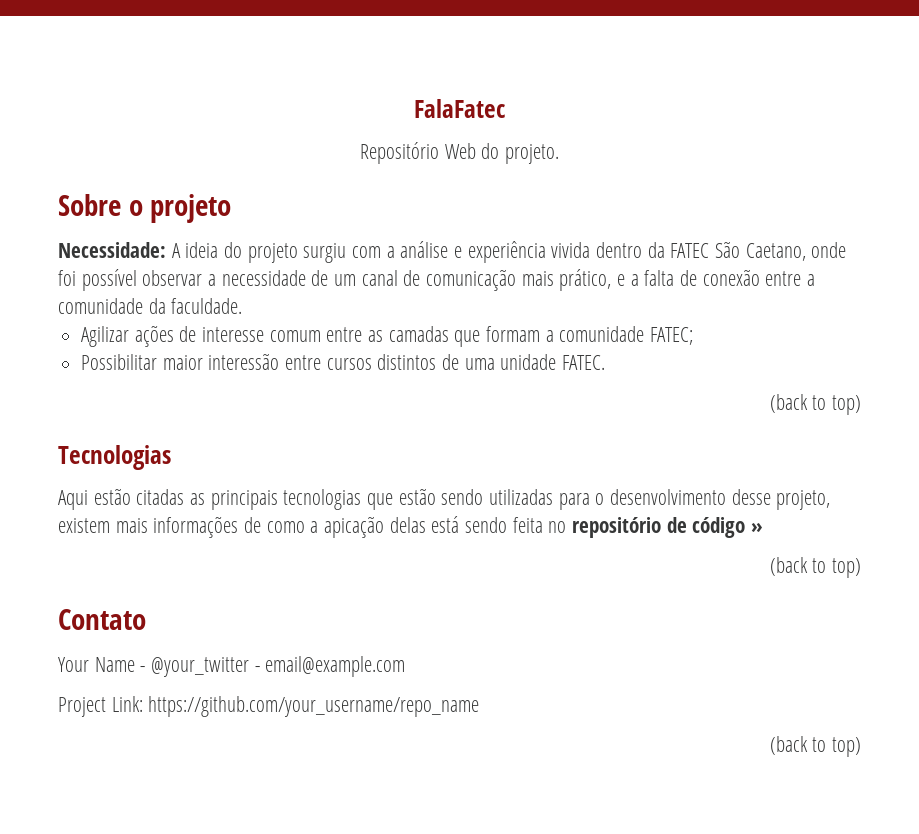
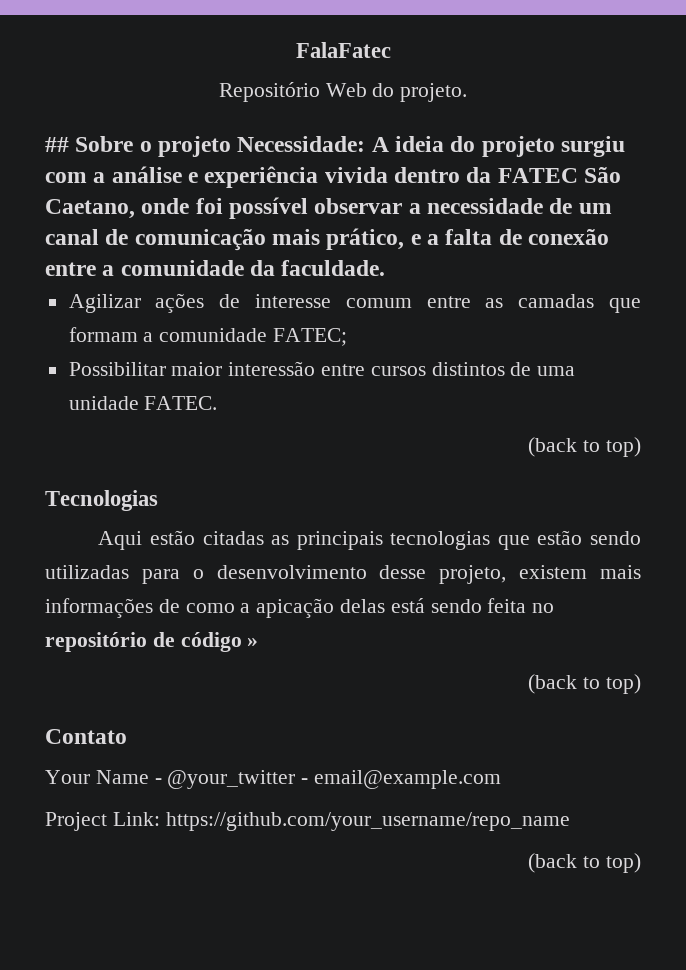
- Sobre o projeto
- Necessidade: A ideia do projeto surgiu com a análise e experiência vivida dentro da FATEC São Caetano, onde foi possível observar a necessidade de um canal de comunicação mais prático, e a falta de conexão entre a comunidade da faculdade.
+ ## Sobre o projeto Necessidade: A ideia do projeto surgiu com a análise e experiência vivida dentro da FATEC São Caetano, onde foi possível observar a necessidade de um canal de comunicação mais prático, e a falta de conexão entre a comunidade da faculdade.

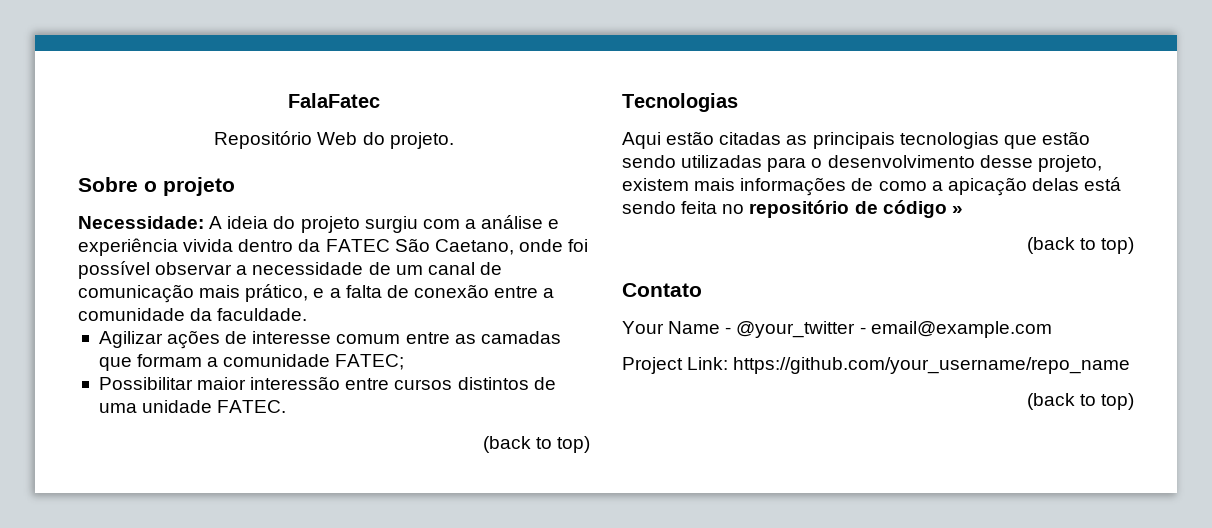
- ## Sobre o projeto Necessidade: A ideia do projeto surgiu com a análise e experiência vivida dentro da FATEC São Caetano, onde foi possível observar a necessidade de um canal de comunicação mais prático, e a falta de conexão entre a comunidade da faculdade.
+ Sobre o projeto
+ Necessidade: A ideia do projeto surgiu com a análise e experiência vivida dentro da FATEC São Caetano, onde foi possível observar a necessidade de um canal de comunicação mais prático, e a falta de conexão entre a comunidade da faculdade.

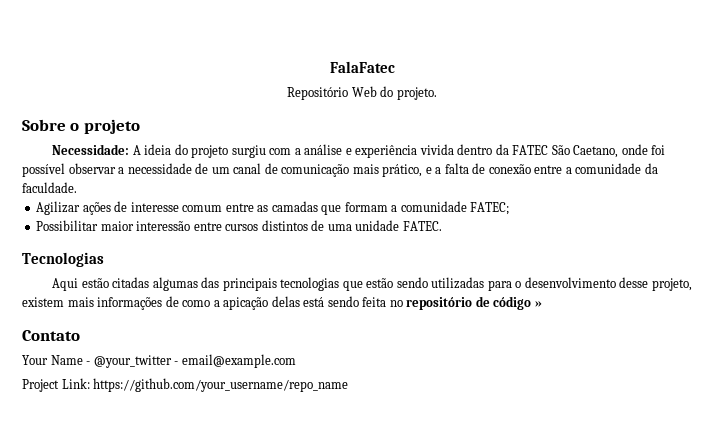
  Possibilitar maior interessão entre cursos distintos de uma unidade FATEC.
- (back to top)
- Aqui estão citadas as principais tecnologias que estão sendo utilizadas para o desenvolvimento desse projeto, existem mais informações de como a apicação delas está sendo feita no repositório de código »
- (back to top)
+ Aqui estão citadas algumas das principais tecnologias que estão sendo utilizadas para o desenvolvimento desse projeto, existem mais informações de como a apicação delas está sendo feita no repositório de código »
  Project Link: https://github.com/your_username/repo_name
- (back to top)

